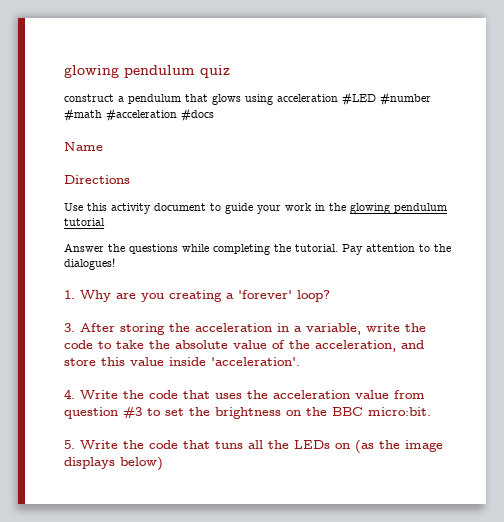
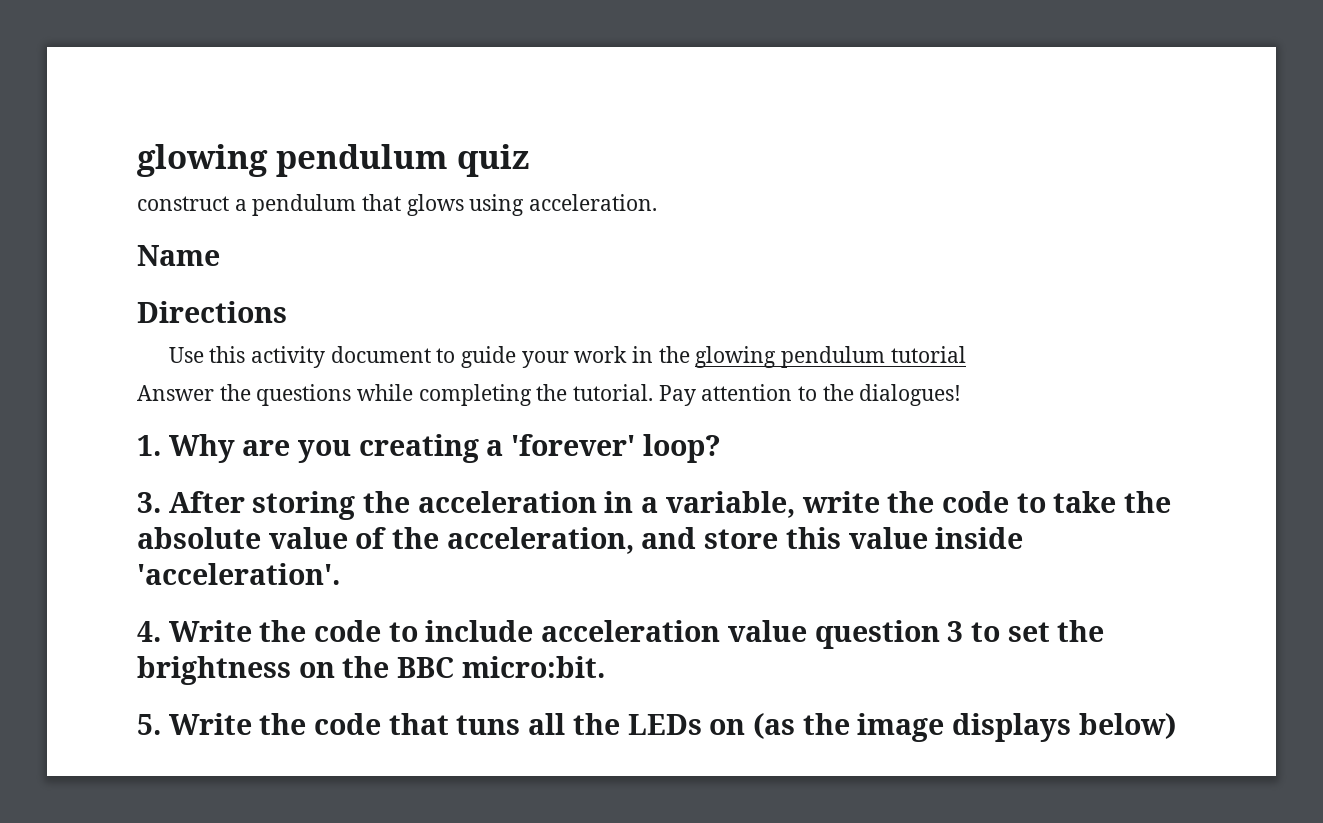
- construct a pendulum that glows using acceleration #LED #number #math #acceleration #docs
+ construct a pendulum that glows using acceleration.
- 4. Write the code that uses the acceleration value from question #3 to set the brightness on the BBC micro:bit.
+ 4. Write the code to include acceleration value question 3 to set the brightness on the BBC micro:bit.

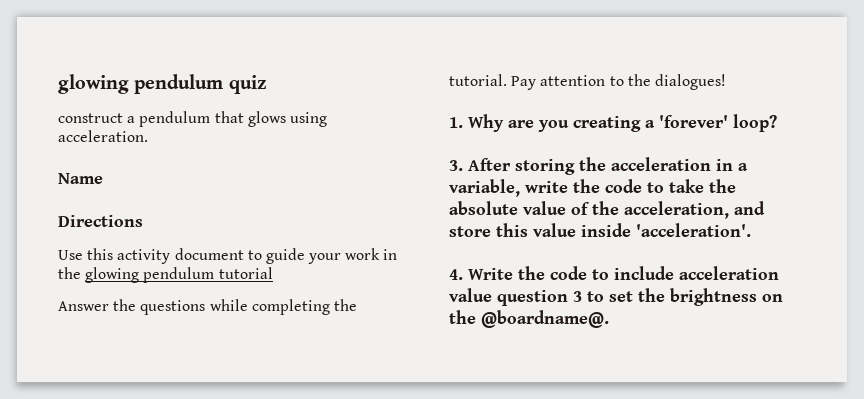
- 4. Write the code to include acceleration value question 3 to set the brightness on the BBC micro:bit.
- 5. Write the code that tuns all the LEDs on (as the image displays below)
+ 4. Write the code to include acceleration value question 3 to set the brightness on the @boardname@.

